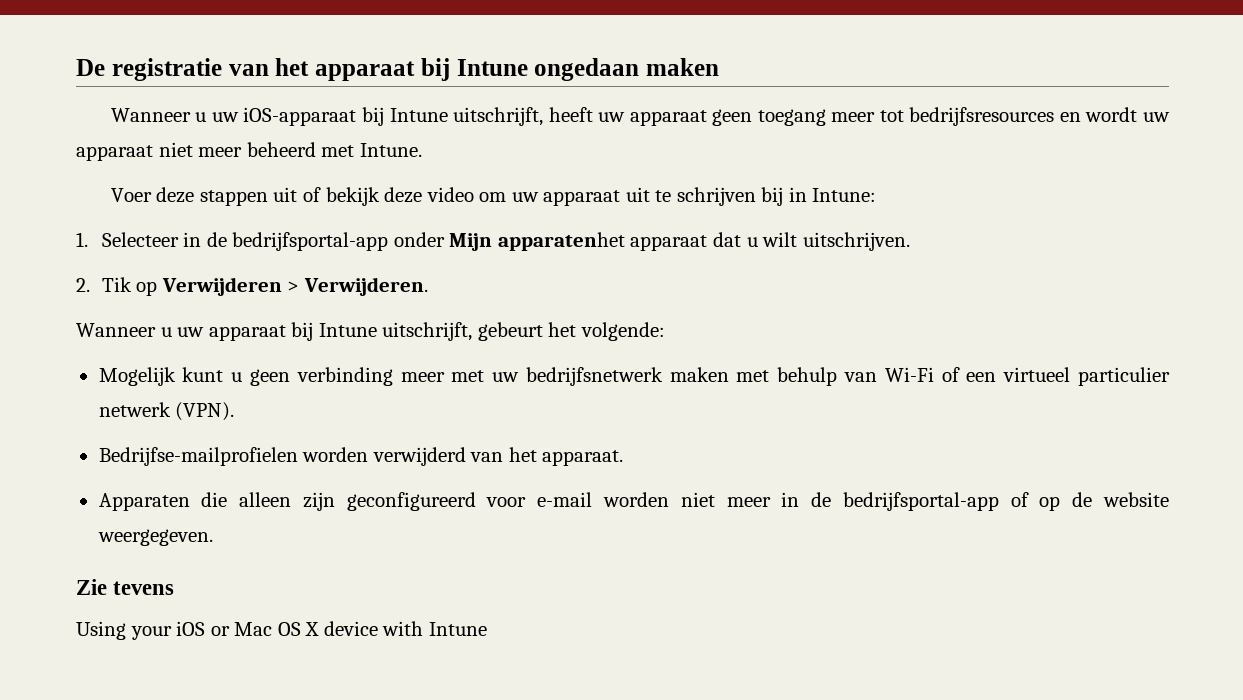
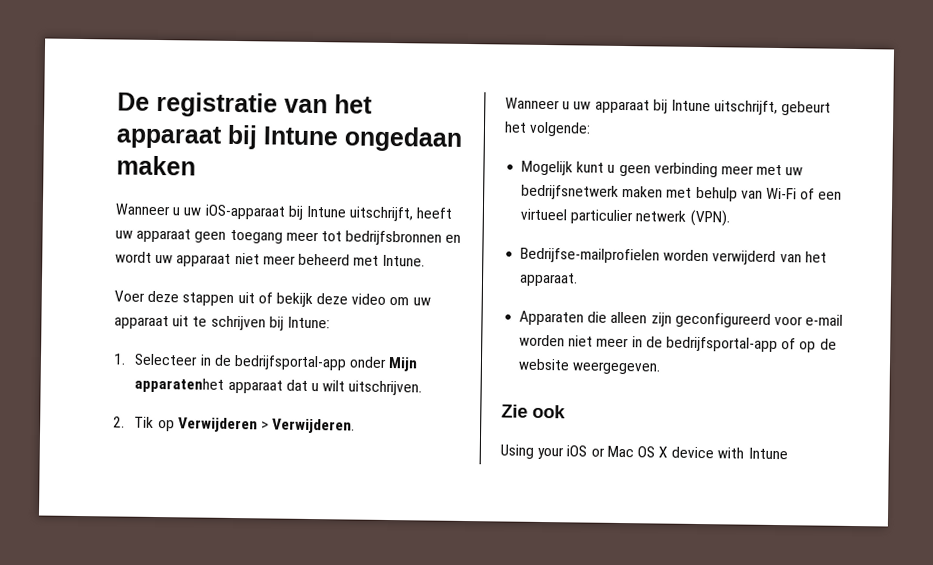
- Wanneer u uw iOS-apparaat bij Intune uitschrijft, heeft uw apparaat geen toegang meer tot bedrijfsresources en wordt uw apparaat niet meer beheerd met Intune.
+ Wanneer u uw iOS-apparaat bij Intune uitschrijft, heeft uw apparaat geen toegang meer tot bedrijfsbronnen en wordt uw apparaat niet meer beheerd met Intune.
- Voer deze stappen uit of bekijk deze video om uw apparaat uit te schrijven bij in Intune:
+ Voer deze stappen uit of bekijk deze video om uw apparaat uit te schrijven bij Intune:
- Zie tevens
+ Zie ook

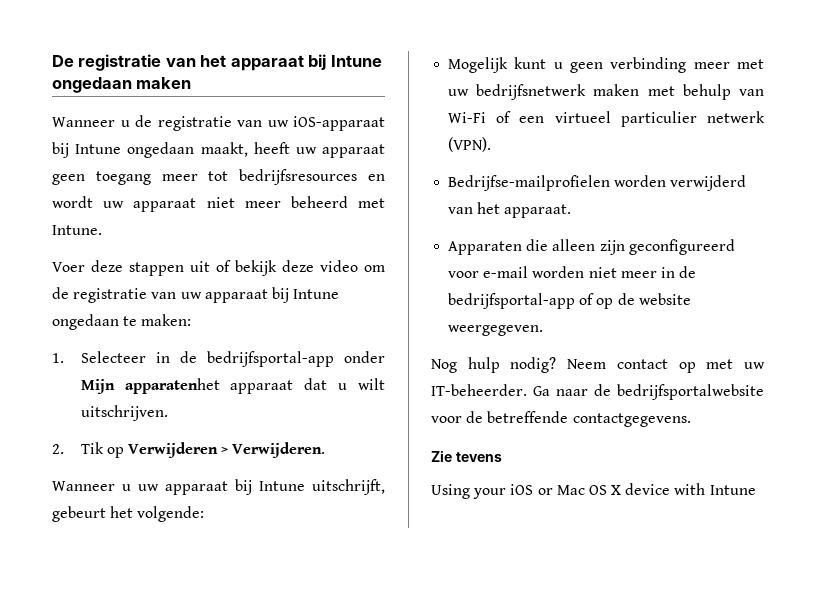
- Wanneer u uw iOS-apparaat bij Intune uitschrijft, heeft uw apparaat geen toegang meer tot bedrijfsbronnen en wordt uw apparaat niet meer beheerd met Intune.
+ Wanneer u de registratie van uw iOS-apparaat bij Intune ongedaan maakt, heeft uw apparaat geen toegang meer tot bedrijfsresources en wordt uw apparaat niet meer beheerd met Intune.
- Voer deze stappen uit of bekijk deze video om uw apparaat uit te schrijven bij Intune:
+ Voer deze stappen uit of bekijk deze video om de registratie van uw apparaat bij Intune ongedaan te maken:
+ Nog hulp nodig? Neem contact op met uw IT-beheerder. Ga naar de bedrijfsportalwebsite voor de betreffende contactgegevens.
- Zie ook
+ Zie tevens

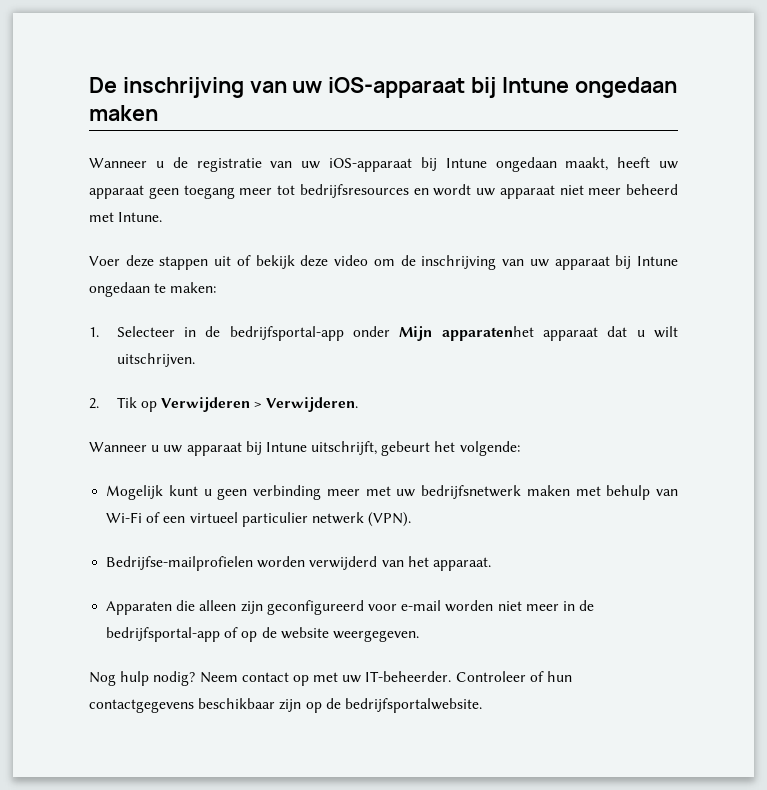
- De registratie van het apparaat bij Intune ongedaan maken
+ De inschrijving van uw iOS-apparaat bij Intune ongedaan maken
- Voer deze stappen uit of bekijk deze video om de registratie van uw apparaat bij Intune ongedaan te maken:
+ Voer deze stappen uit of bekijk deze video om de inschrijving van uw apparaat bij Intune ongedaan te maken:
- Ga naar de bedrijfsportalwebsite voor de betreffende contactgegevens.
- Zie tevens
- Using your iOS or Mac OS X device with Intune
+ Controleer of hun contactgegevens beschikbaar zijn op de bedrijfsportalwebsite.

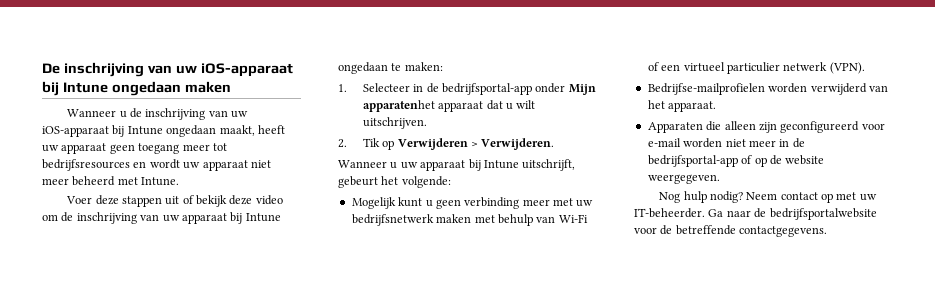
- Wanneer u de registratie van uw iOS-apparaat bij Intune ongedaan maakt, heeft uw apparaat geen toegang meer tot bedrijfsresources en wordt uw apparaat niet meer beheerd met Intune.
+ Wanneer u de inschrijving van uw iOS-apparaat bij Intune ongedaan maakt, heeft uw apparaat geen toegang meer tot bedrijfsresources en wordt uw apparaat niet meer beheerd met Intune.
- Controleer of hun contactgegevens beschikbaar zijn op de bedrijfsportalwebsite.
+ Ga naar de bedrijfsportalwebsite voor de betreffende contactgegevens.

